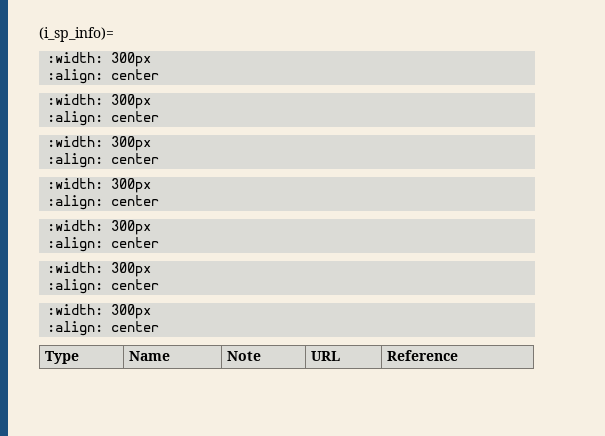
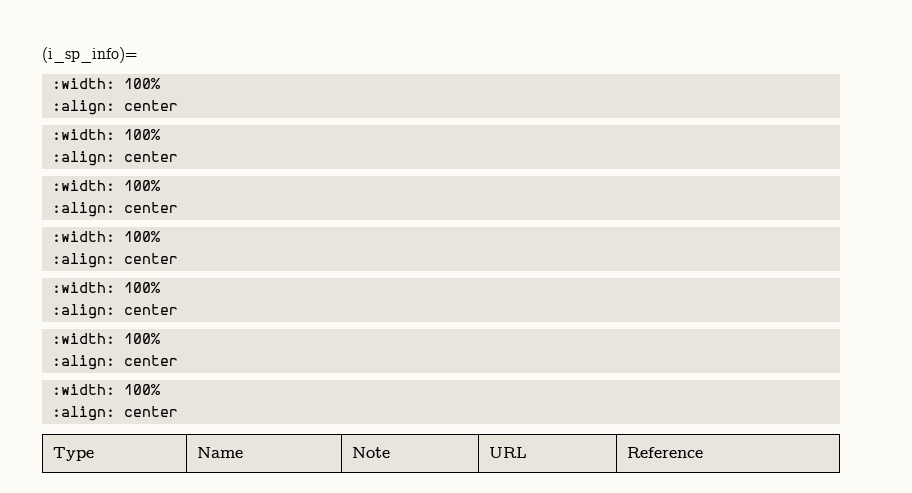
  (i_sp_info)=
- :width: 300px
+ :width: 100%
  :align: center
- :width: 300px
+ :width: 100%
  :align: center
- :width: 300px
+ :width: 100%
  :align: center
- :width: 300px
+ :width: 100%
  :align: center
- :width: 300px
+ :width: 100%
  :align: center
- :width: 300px
+ :width: 100%
  :align: center
- :width: 300px
+ :width: 100%

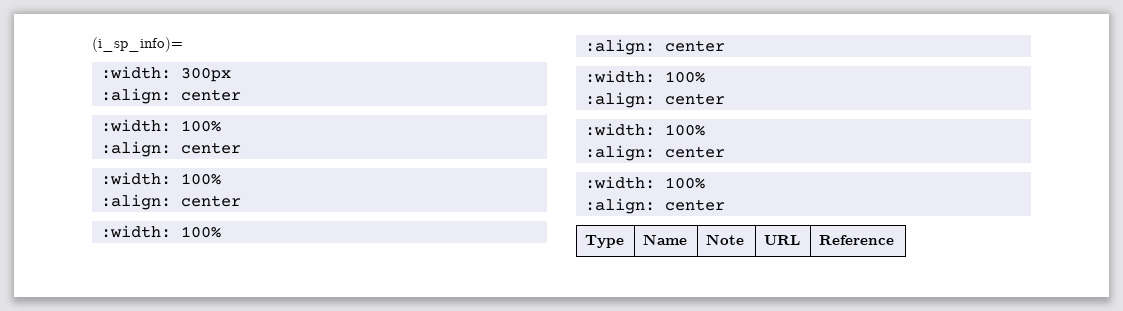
  (i_sp_info)=
- :width: 100%
+ :width: 300px

